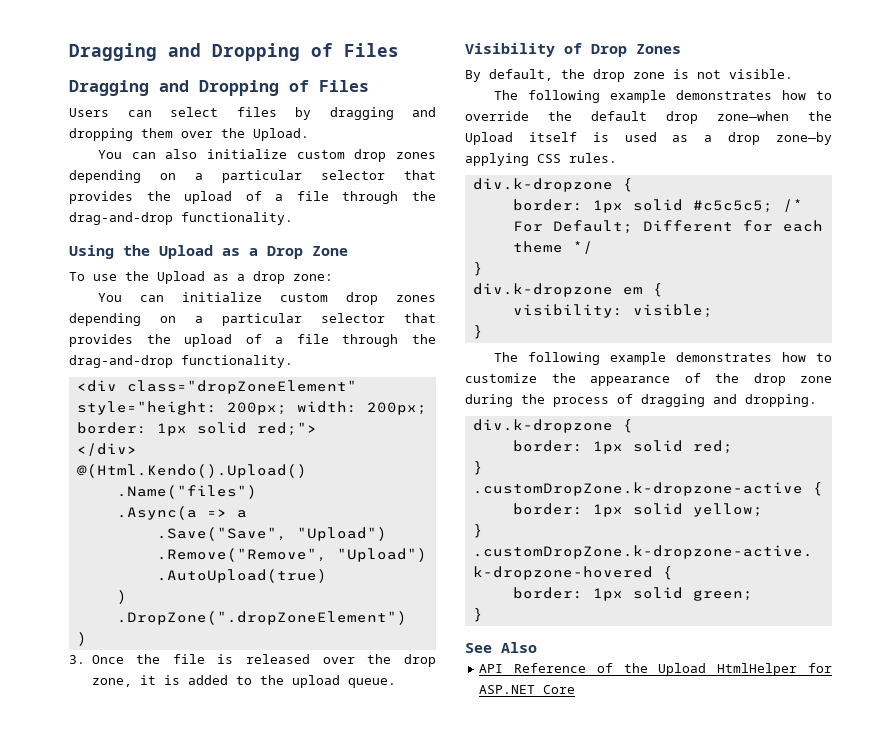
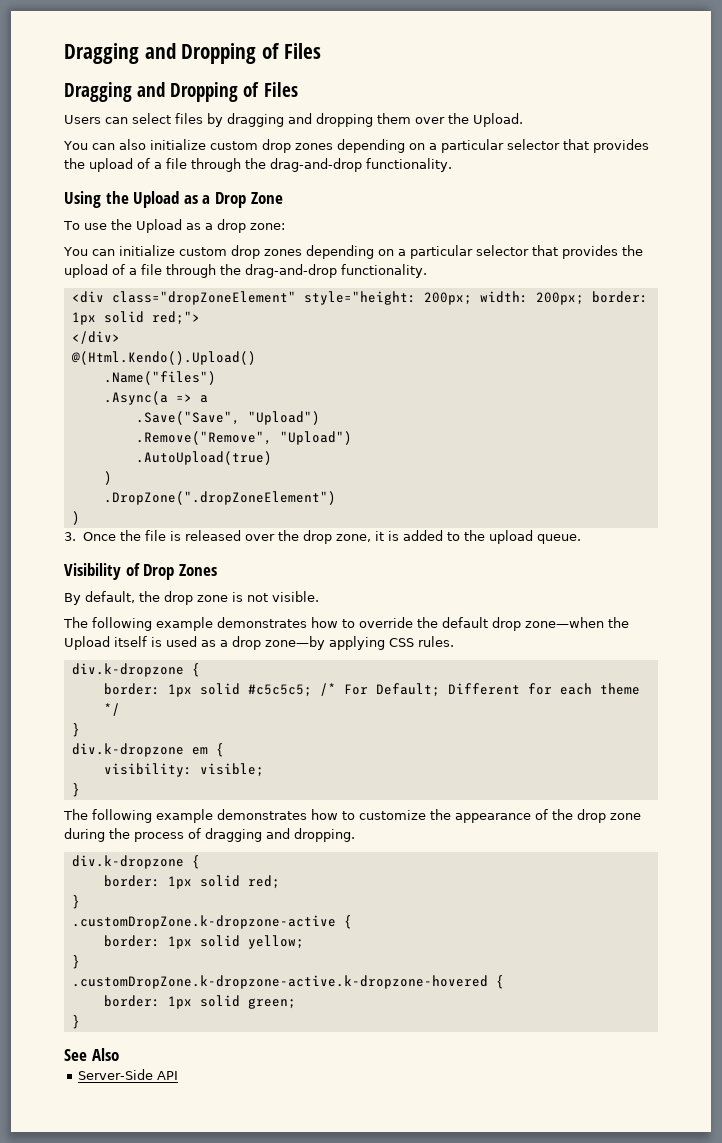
- API Reference of the Upload HtmlHelper for ASP.NET Core
+ Server-Side API

